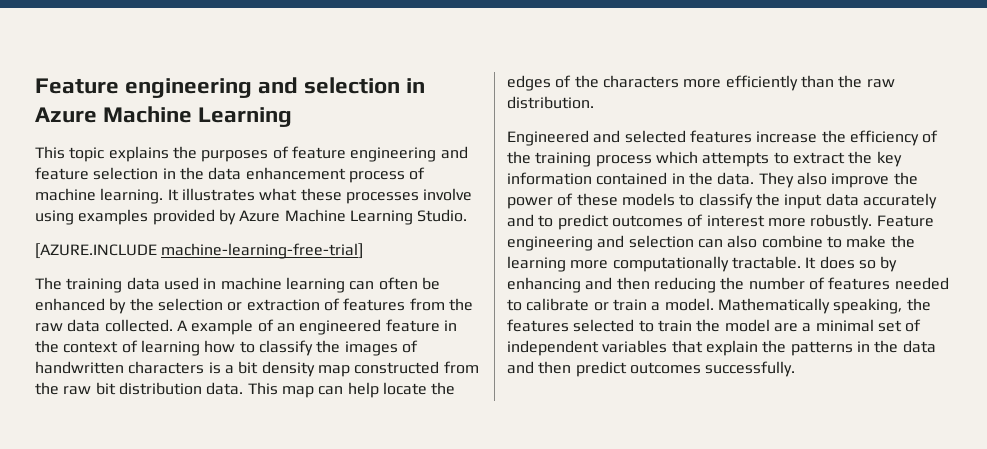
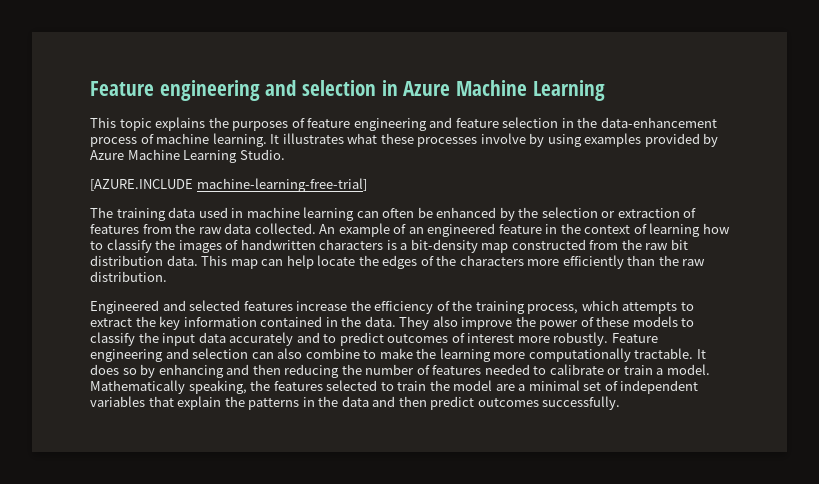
- This topic explains the purposes of feature engineering and feature selection in the data enhancement process of machine learning.
+ This topic explains the purposes of feature engineering and feature selection in the data-enhancement process of machine learning.
- It illustrates what these processes involve using examples provided by Azure Machine Learning Studio.
+ It illustrates what these processes involve by using examples provided by Azure Machine Learning Studio.
- A example of an engineered feature in the context of learning how to classify the images of handwritten characters is a bit density map constructed from the raw bit distribution data.
+ An example of an engineered feature in the context of learning how to classify the images of handwritten characters is a bit-density map constructed from the raw bit distribution data.
- Engineered and selected features increase the efficiency of the training process which attempts to extract the key information contained in the data.
+ Engineered and selected features increase the efficiency of the training process, which attempts to extract the key information contained in the data.

